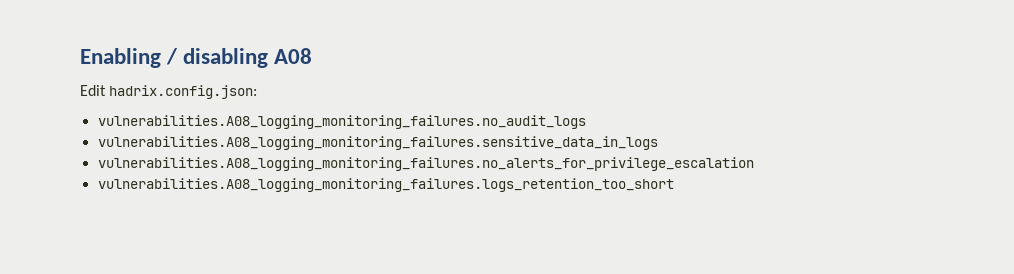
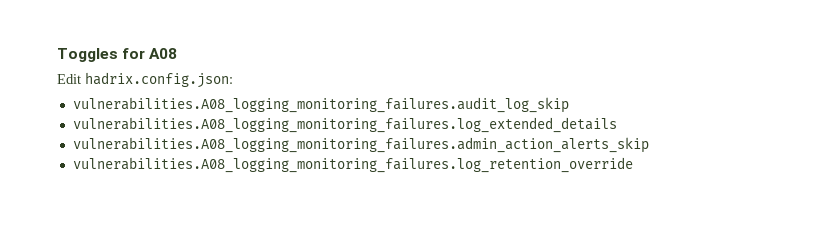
- Enabling / disabling A08
+ Toggles for A08
- vulnerabilities.A08_logging_monitoring_failures.no_audit_logs
- vulnerabilities.A08_logging_monitoring_failures.sensitive_data_in_logs
- vulnerabilities.A08_logging_monitoring_failures.no_alerts_for_privilege_escalation
- vulnerabilities.A08_logging_monitoring_failures.logs_retention_too_short
+ vulnerabilities.A08_logging_monitoring_failures.audit_log_skip
+ vulnerabilities.A08_logging_monitoring_failures.log_extended_details
+ vulnerabilities.A08_logging_monitoring_failures.admin_action_alerts_skip
+ vulnerabilities.A08_logging_monitoring_failures.log_retention_override

